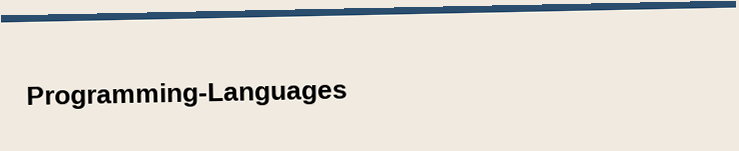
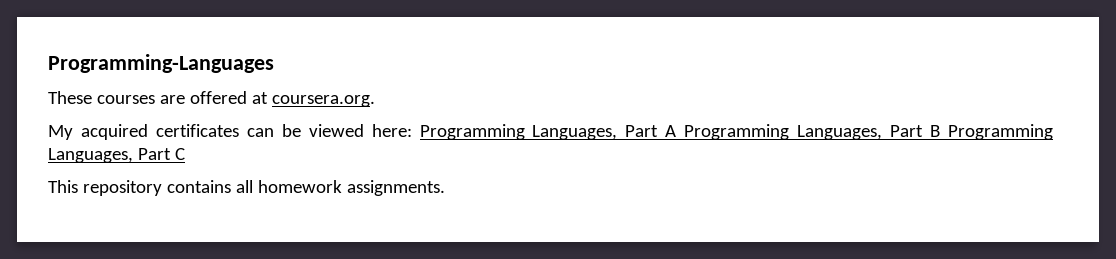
+ These courses are offered at coursera.org.
+ My acquired certificates can be viewed here: Programming Languages, Part A Programming Languages, Part B Programming Languages, Part C
+ This repository contains all homework assignments.

